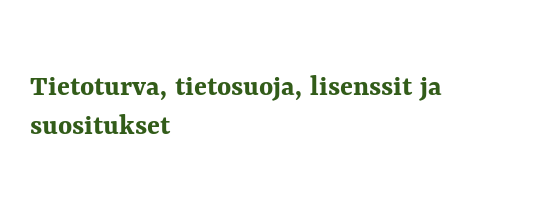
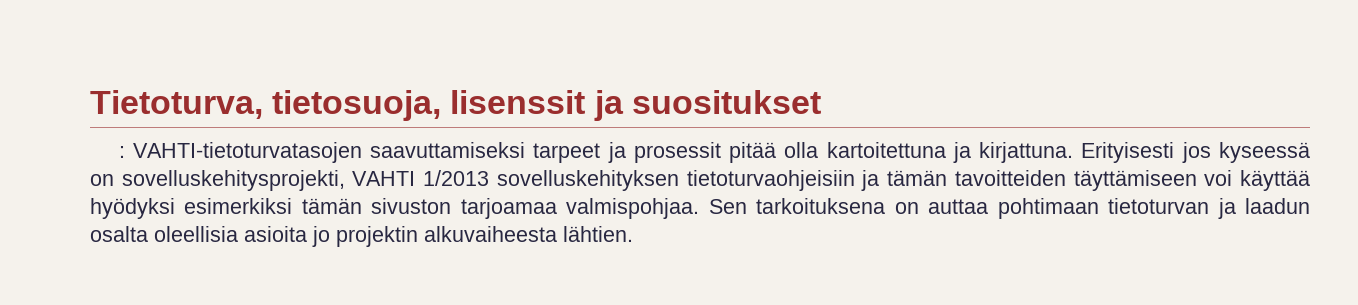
+ : VAHTI-tietoturvatasojen saavuttamiseksi tarpeet ja prosessit pitää olla kartoitettuna ja kirjattuna. Erityisesti jos kyseessä on sovelluskehitysprojekti, VAHTI 1/2013 sovelluskehityksen tietoturvaohjeisiin ja tämän tavoitteiden täyttämiseen voi käyttää hyödyksi esimerkiksi tämän sivuston tarjoamaa valmispohjaa. Sen tarkoituksena on auttaa pohtimaan tietoturvan ja laadun osalta oleellisia asioita jo projektin alkuvaiheesta lähtien.

